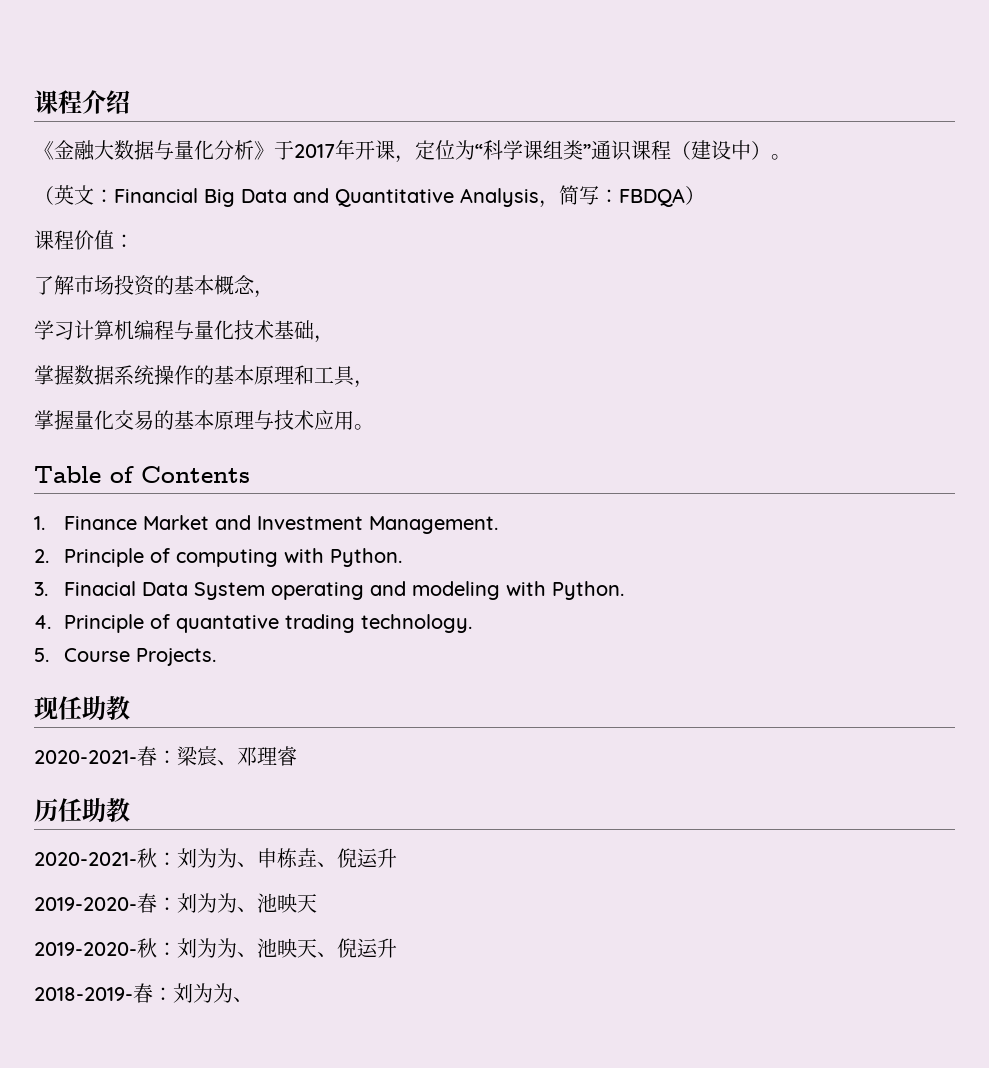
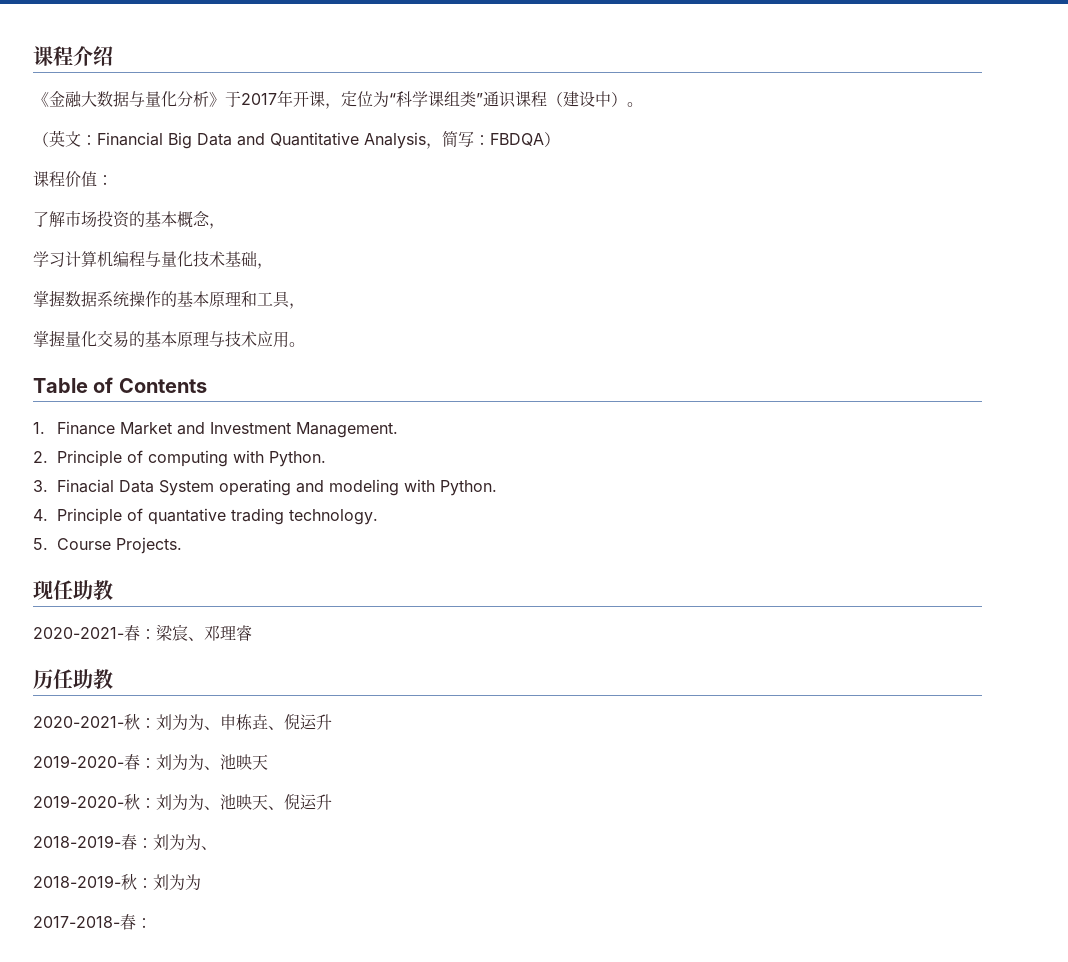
+ 2018-2019-秋：刘为为
+ 2017-2018-春：

